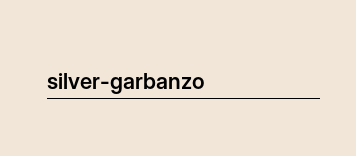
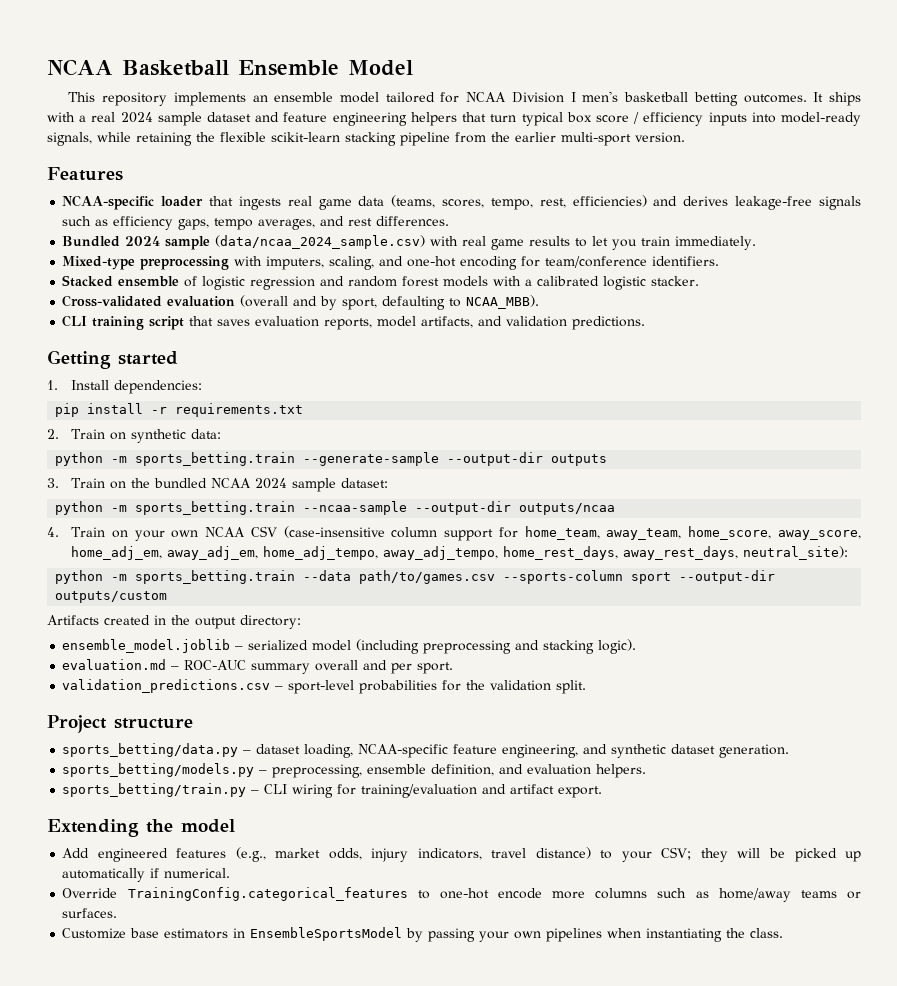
- silver-garbanzo
+ NCAA Basketball Ensemble Model
+ This repository implements an ensemble model tailored for NCAA Division I men's basketball betting outcomes. It ships with a real 2024 sample dataset and feature engineering helpers that turn typical box score / efficiency inputs into model-ready signals, while retaining the flexible scikit-learn stacking pipeline from the earlier multi-sport version.
+ Features
+ NCAA-specific loader that ingests real game data (teams, scores, tempo, rest, efficiencies) and derives leakage-free signals such as efficiency gaps, tempo averages, and rest differences.
+ Bundled 2024 sample (data/ncaa_2024_sample.csv) with real game results to let you train immediately.
+ Mixed-type preprocessing with imputers, scaling, and one-hot encoding for team/conference identifiers.
+ Stacked ensemble of logistic regression and random forest models with a calibrated logistic stacker.
+ Cross-validated evaluation (overall and by sport, defaulting to NCAA_MBB).
+ CLI training script that saves evaluation reports, model artifacts, and validation predictions.
+ Getting started
+ 1. Install dependencies:
+ pip install -r requirements.txt
+ 2. Train on synthetic data:
+ python -m sports_betting.train --generate-sample --output-dir outputs
+ 3. Train on the bundled NCAA 2024 sample dataset:
+ python -m sports_betting.train --ncaa-sample --output-dir outputs/ncaa
+ 4. Train on your own NCAA CSV (case-insensitive column support for home_team, away_team, home_score, away_score, home_adj_em, away_adj_em, home_adj_tempo, away_adj_tempo, home_rest_days, away_rest_days, neutral_site):
+ python -m sports_betting.train --data path/to/games.csv --sports-column sport --output-dir outputs/custom
+ Artifacts created in the output directory:
+ ensemble_model.joblib – serialized model (including preprocessing and stacking logic).
+ evaluation.md – ROC-AUC summary overall and per sport.
+ validation_predictions.csv – sport-level probabilities for the validation split.
+ Project structure
+ sports_betting/data.py – dataset loading, NCAA-specific feature engineering, and synthetic dataset generation.
+ sports_betting/models.py – preprocessing, ensemble definition, and evaluation helpers.
+ sports_betting/train.py – CLI wiring for training/evaluation and artifact export.
+ Extending the model
+ Add engineered features (e.g., market odds, injury indicators, travel distance) to your CSV; they will be picked up automatically if numerical.
+ Override TrainingConfig.categorical_features to one-hot encode more columns such as home/away teams or surfaces.
+ Customize base estimators in EnsembleSportsModel by passing your own pipelines when instantiating the class.

